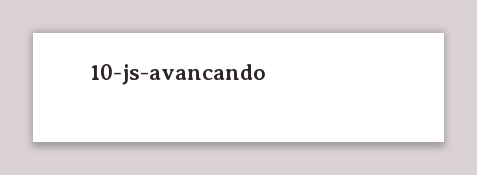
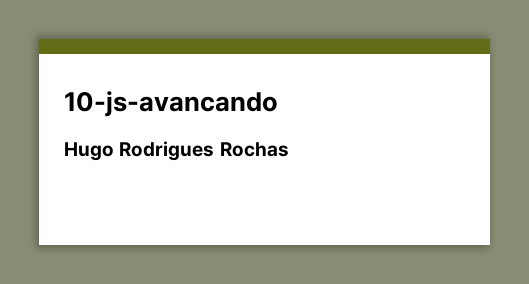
+ Hugo Rodrigues Rochas

